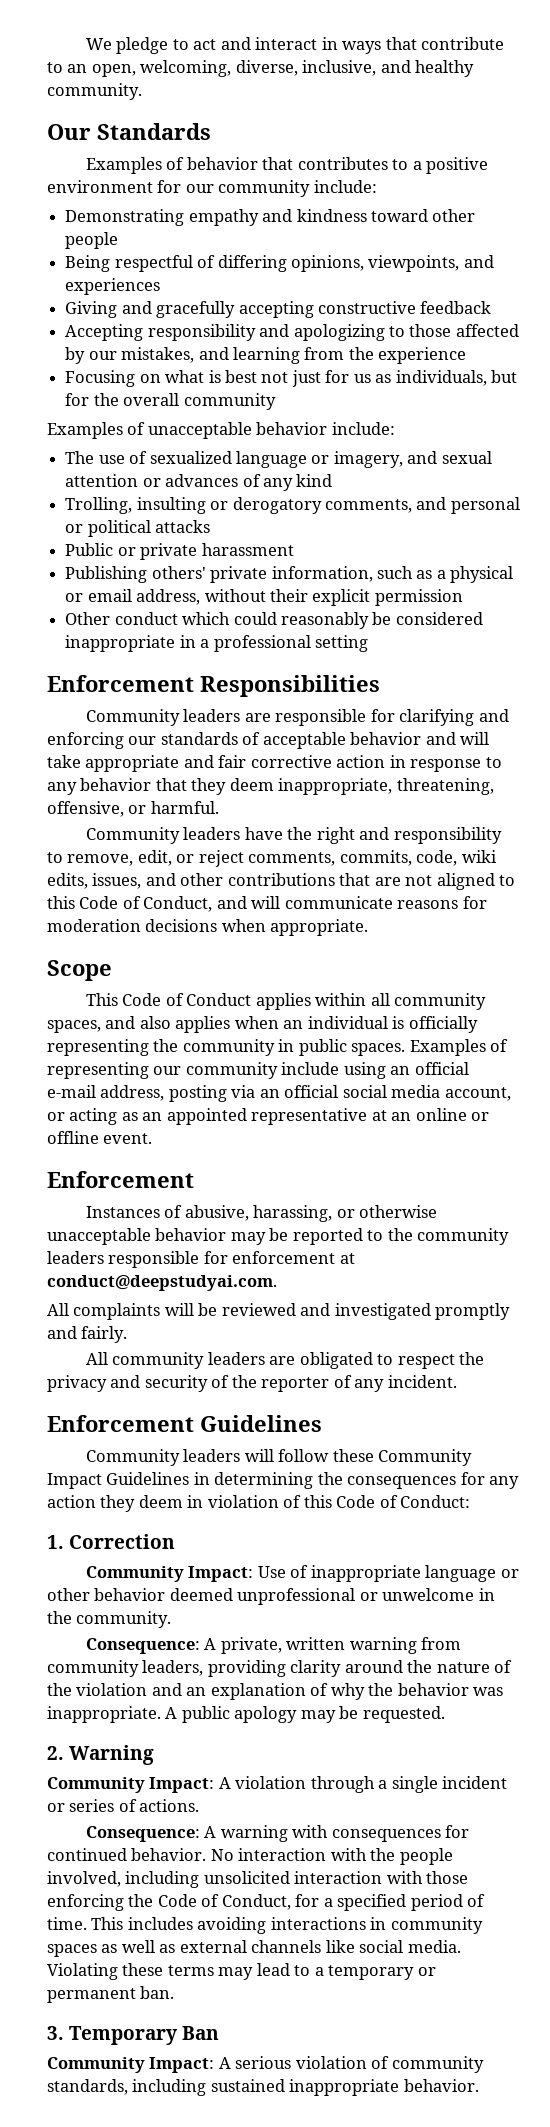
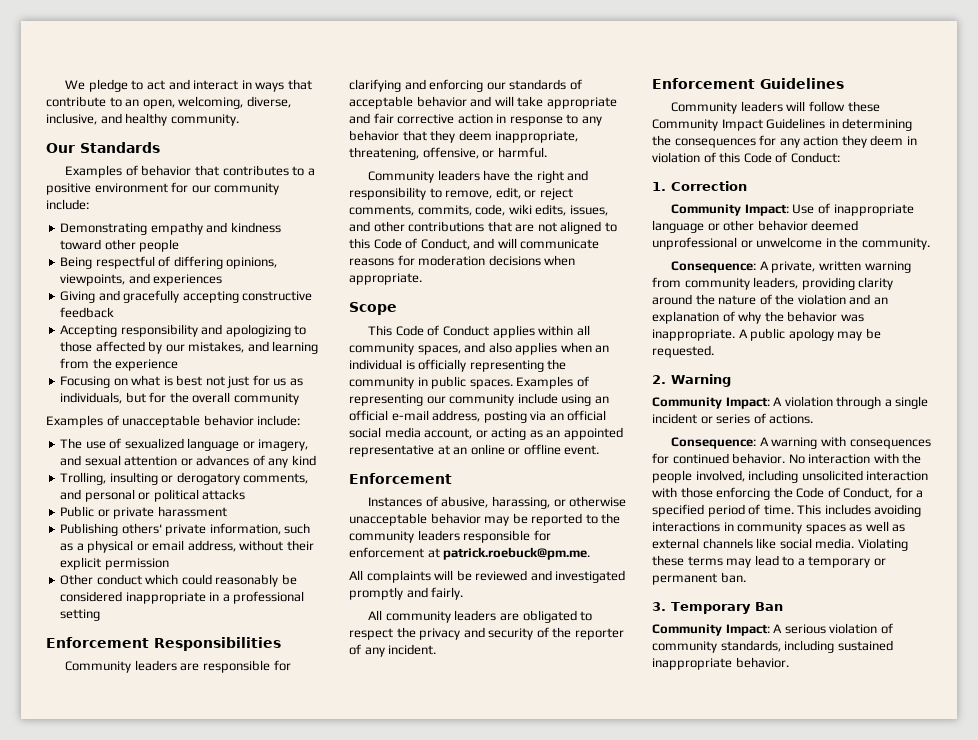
- Instances of abusive, harassing, or otherwise unacceptable behavior may be reported to the community leaders responsible for enforcement at conduct@deepstudyai.com.
+ Instances of abusive, harassing, or otherwise unacceptable behavior may be reported to the community leaders responsible for enforcement at patrick.roebuck@pm.me.

